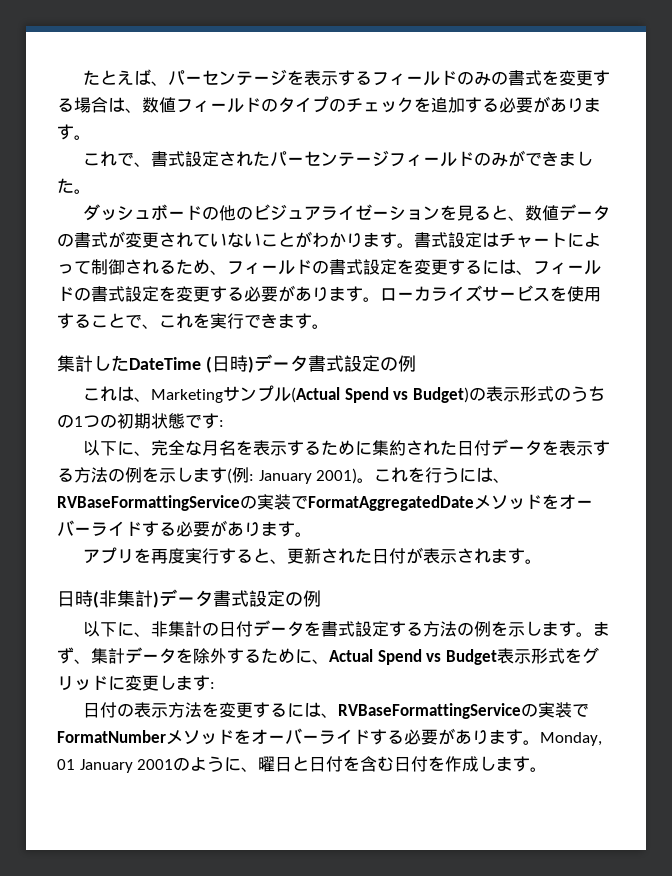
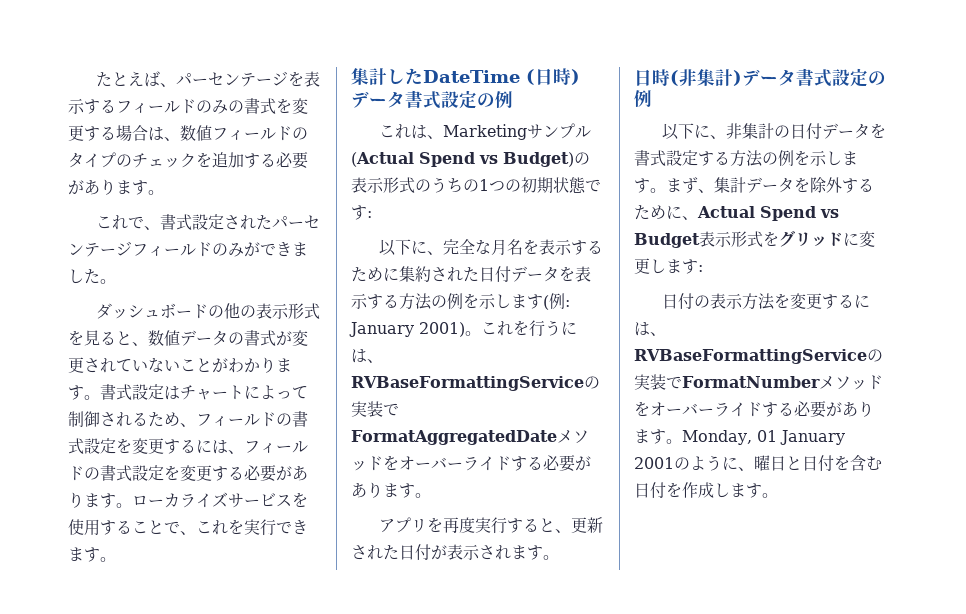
- ダッシュボードの他のビジュアライゼーションを見ると、数値データの書式が変更されていないことがわかります。
+ ダッシュボードの他の表示形式を見ると、数値データの書式が変更されていないことがわかります。

